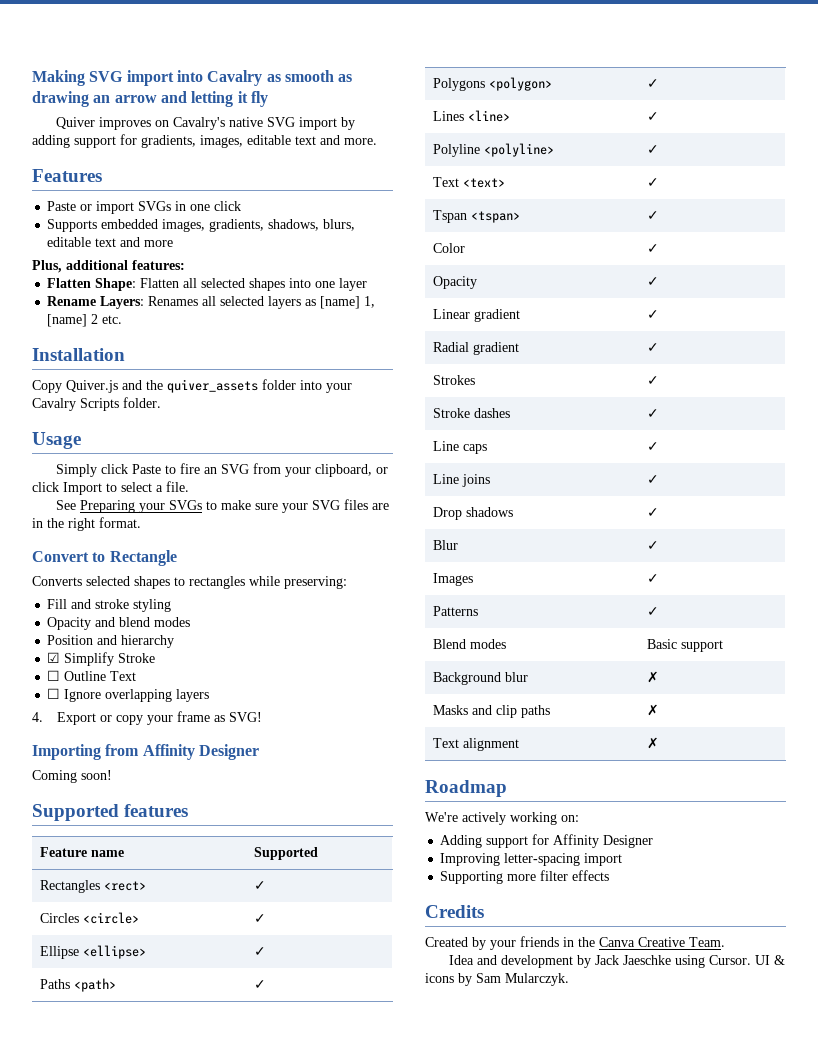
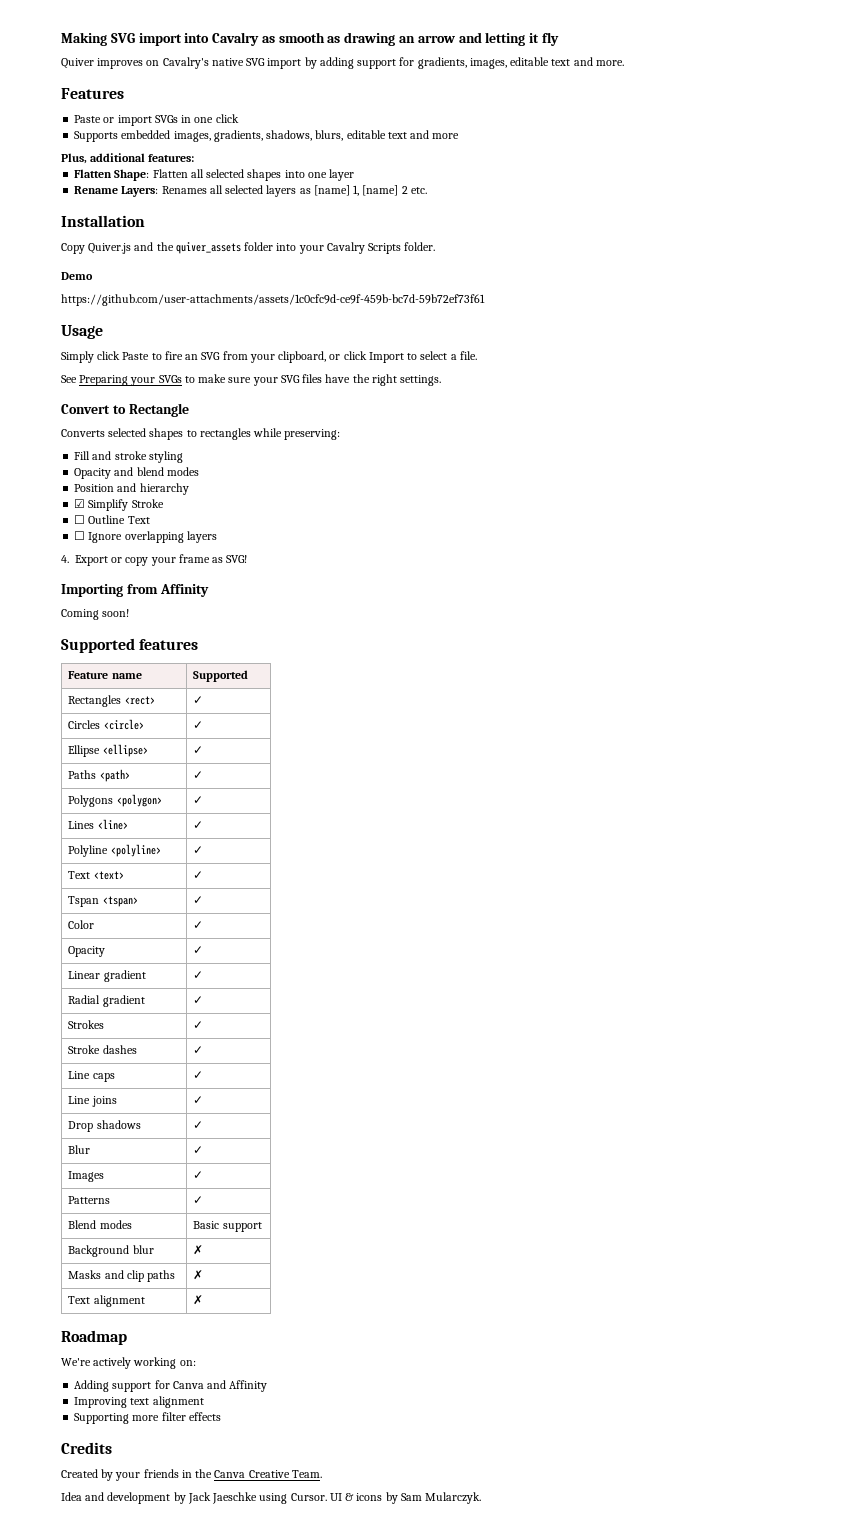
+ Demo
+ https://github.com/user-attachments/assets/1c0cfc9d-ce9f-459b-bc7d-59b72ef73f61
- See Preparing your SVGs to make sure your SVG files are in the right format.
+ See Preparing your SVGs to make sure your SVG files have the right settings.
- Importing from Affinity Designer
+ Importing from Affinity
- Adding support for Affinity Designer
+ Adding support for Canva and Affinity
- Improving letter-spacing import
+ Improving text alignment

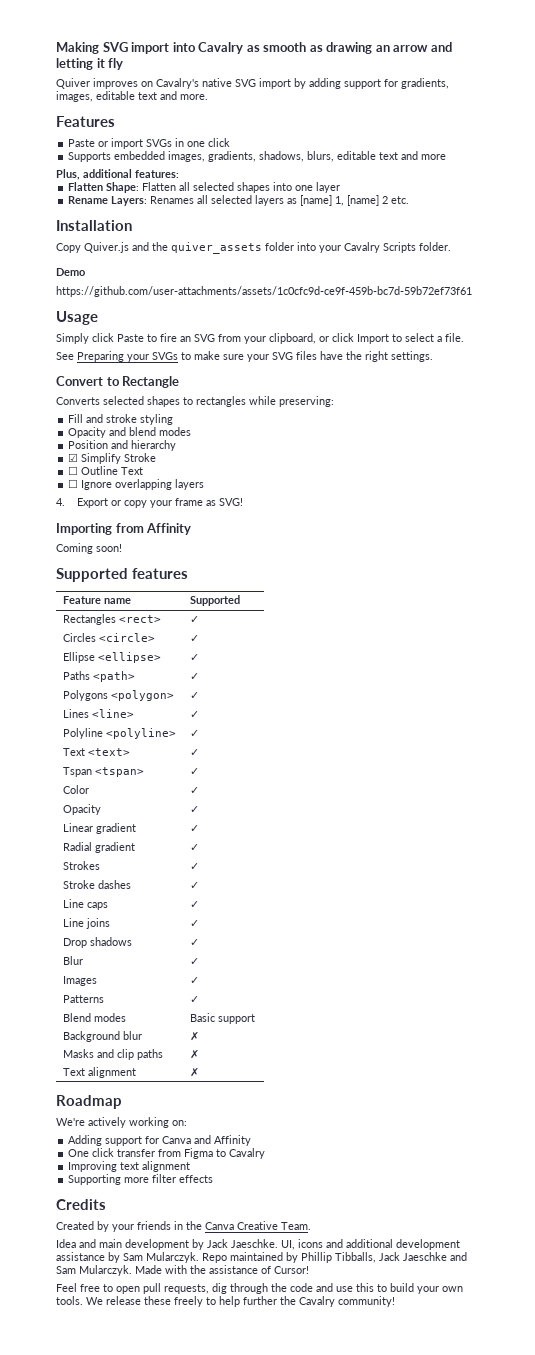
+ One click transfer from Figma to Cavalry
- Idea and development by Jack Jaeschke using Cursor. UI & icons by Sam Mularczyk.
+ Idea and main development by Jack Jaeschke. UI, icons and additional development assistance by Sam Mularczyk. Repo maintained by Phillip Tibballs, Jack Jaeschke and Sam Mularczyk. Made with the assistance of Cursor!
+ Feel free to open pull requests, dig through the code and use this to build your own tools. We release these freely to help further the Cavalry community!

